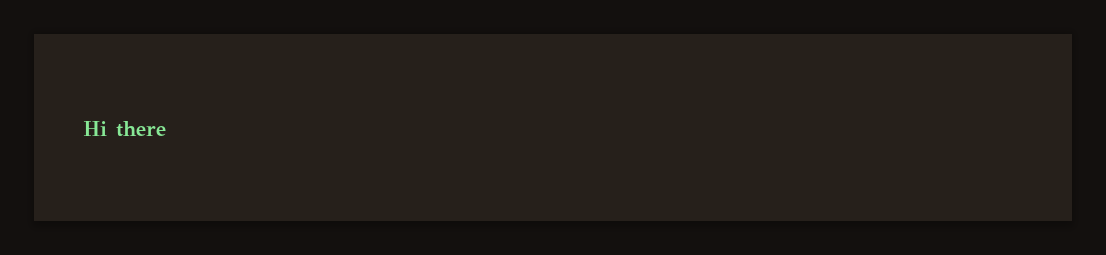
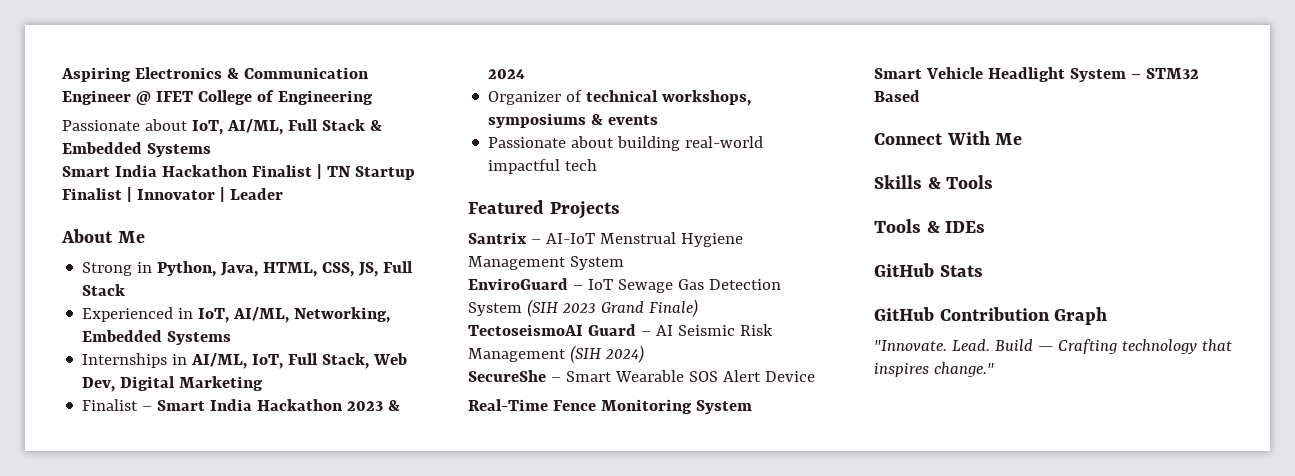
- Hi there
+ Aspiring Electronics & Communication Engineer @ IFET College of Engineering
+ Passionate about IoT, AI/ML, Full Stack & Embedded Systems
+ Smart India Hackathon Finalist | TN Startup Finalist | Innovator | Leader
+ About Me
+ Strong in Python, Java, HTML, CSS, JS, Full Stack
+ Experienced in IoT, AI/ML, Networking, Embedded Systems
+ Internships in AI/ML, IoT, Full Stack, Web Dev, Digital Marketing
+ Finalist – Smart India Hackathon 2023 & 2024
+ Organizer of technical workshops, symposiums & events
+ Passionate about building real-world impactful tech
+ Featured Projects
+ Santrix – AI-IoT Menstrual Hygiene Management System
+ EnviroGuard – IoT Sewage Gas Detection System (SIH 2023 Grand Finale)
+ TectoseismoAI Guard – AI Seismic Risk Management (SIH 2024)
+ SecureShe – Smart Wearable SOS Alert Device
+ Real-Time Fence Monitoring System
+ Smart Vehicle Headlight System – STM32 Based
+ Connect With Me
+ Skills & Tools
+ Tools & IDEs
+ GitHub Stats
+ GitHub Contribution Graph
+ "Innovate. Lead. Build — Crafting technology that inspires change."

